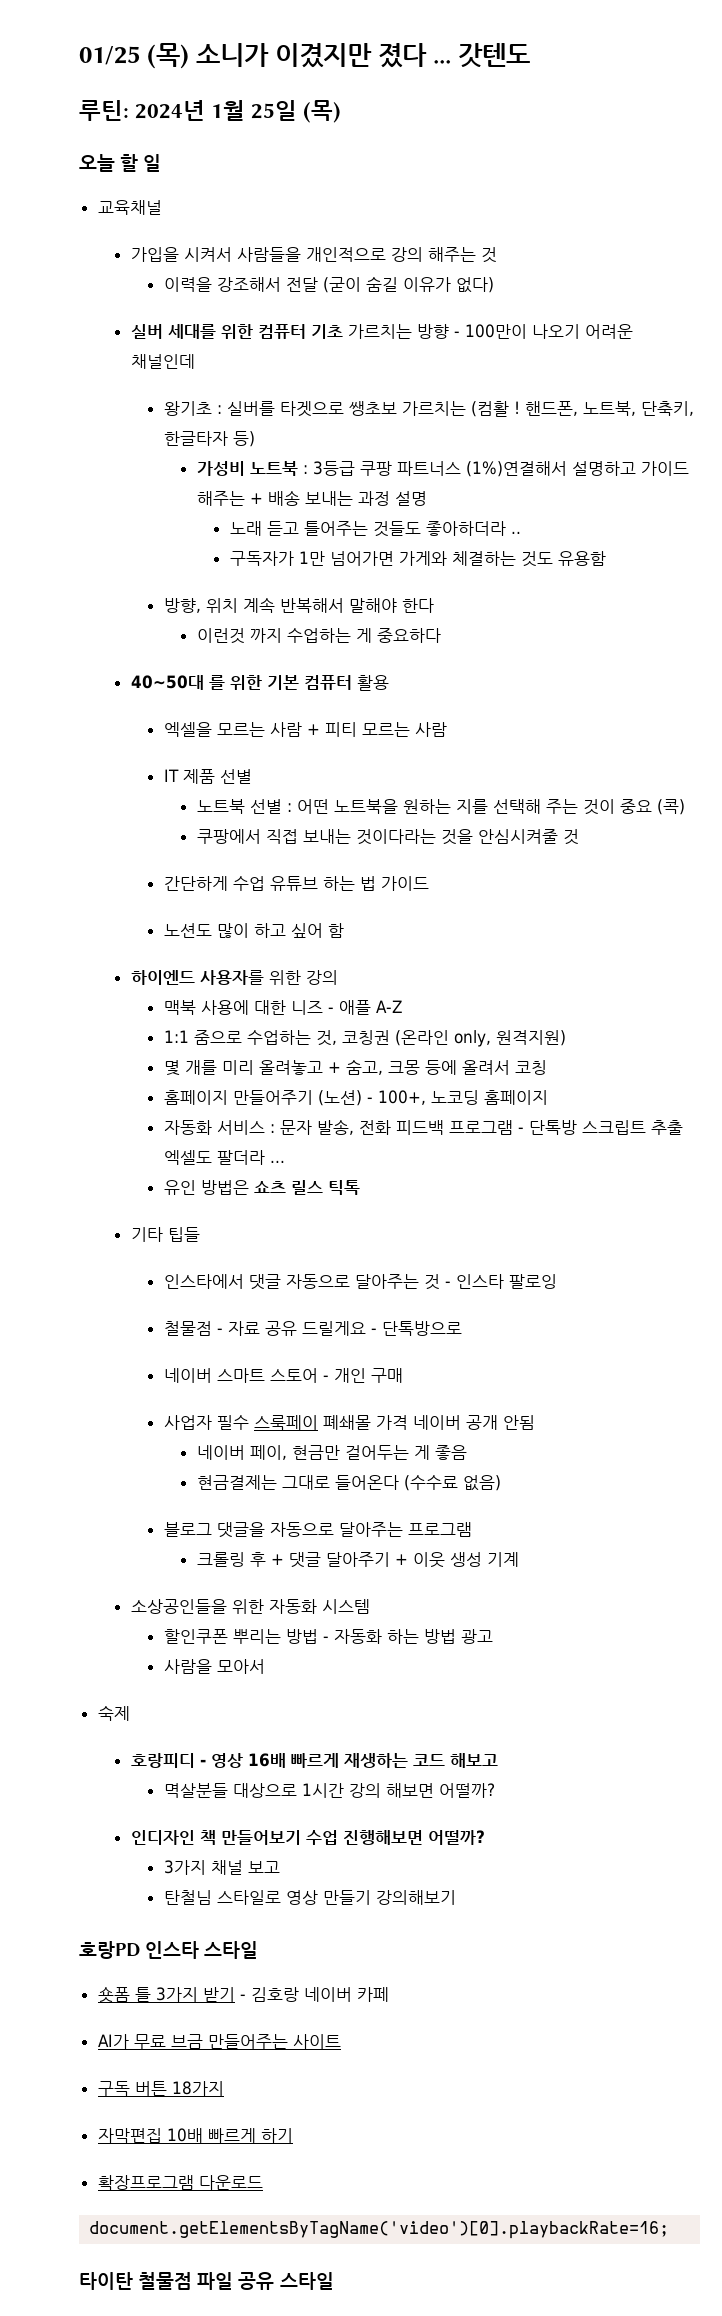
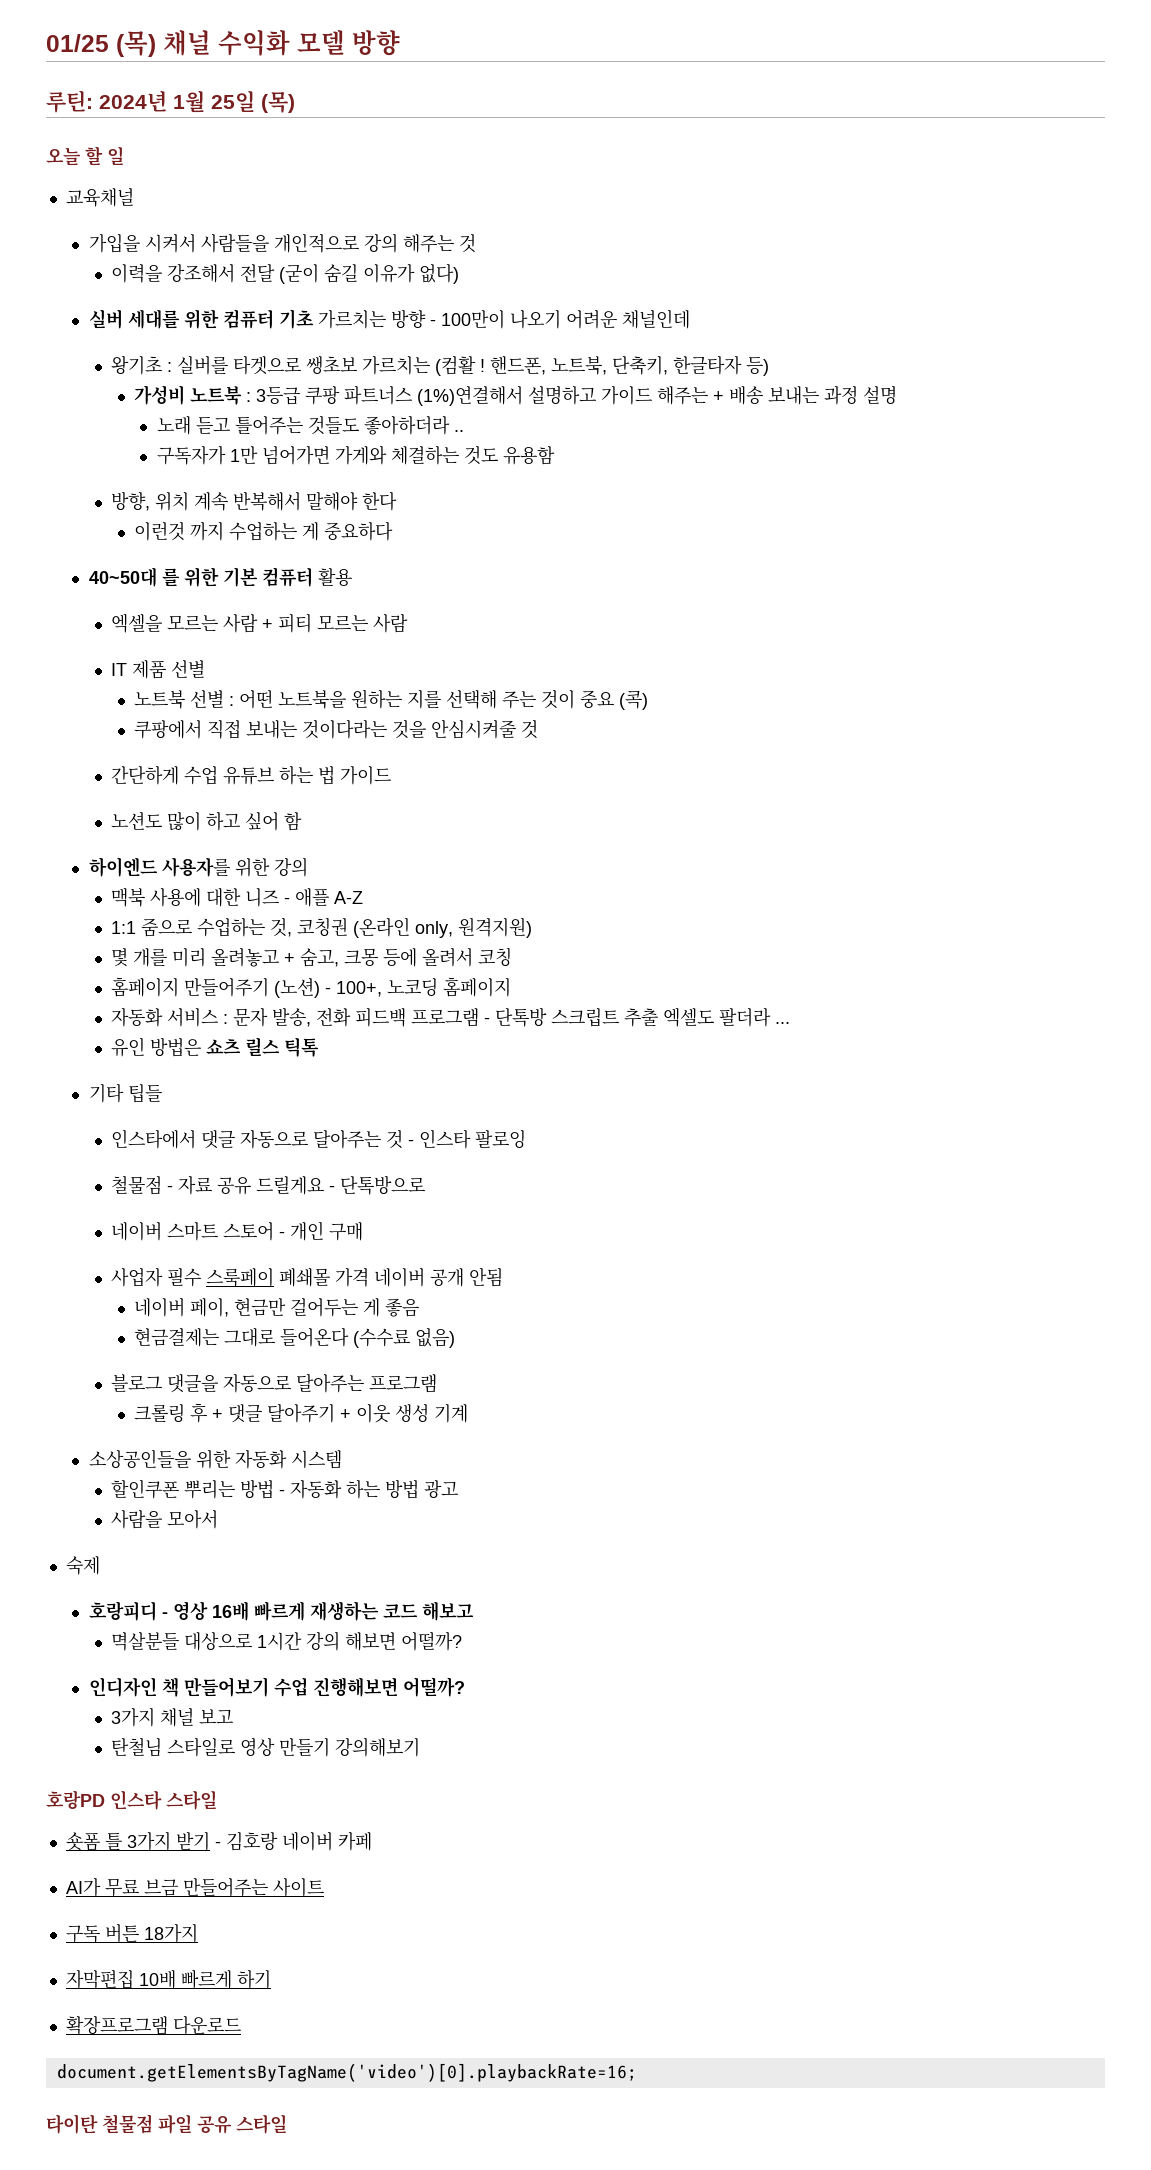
- 01/25 (목) 소니가 이겼지만 졌다 ... 갓텐도
+ 01/25 (목) 채널 수익화 모델 방향

